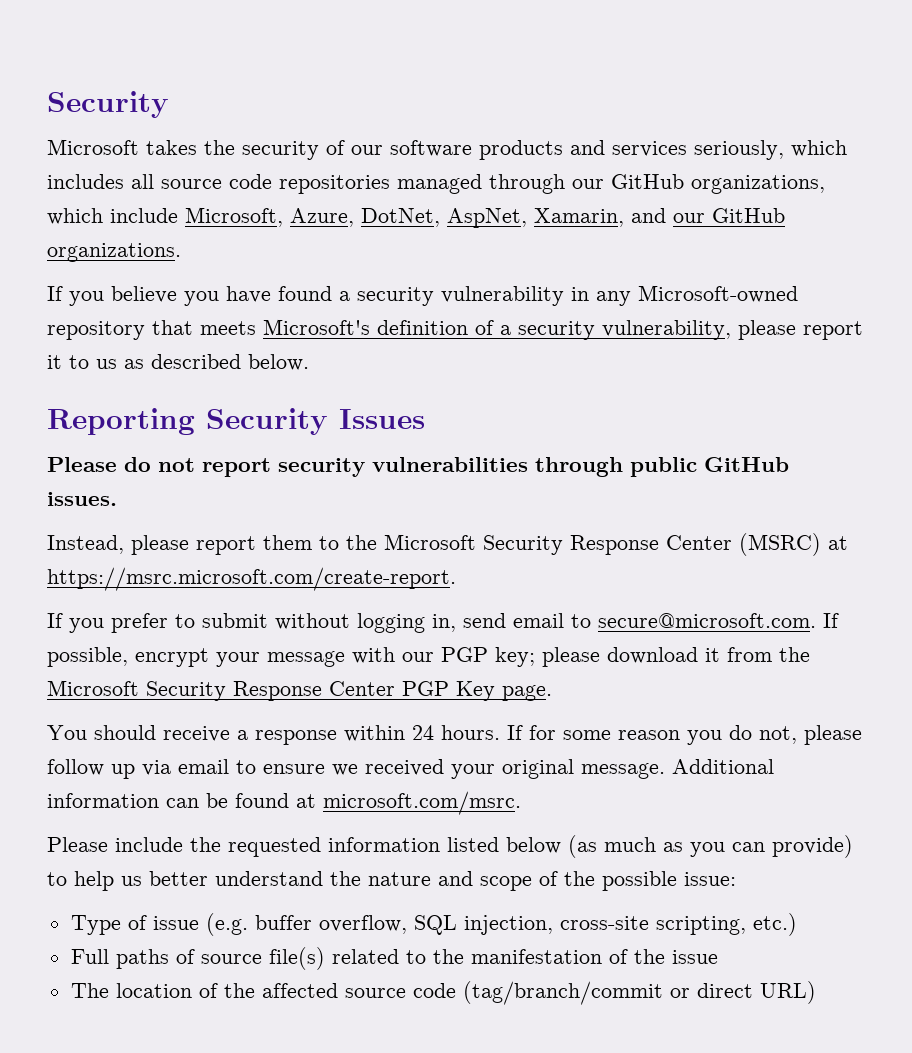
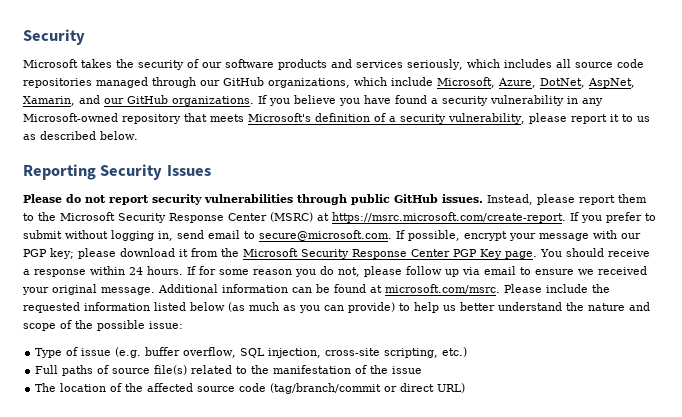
- Microsoft takes the security of our software products and services seriously, which includes all source code repositories managed through our GitHub organizations, which include Microsoft, Azure, DotNet, AspNet, Xamarin, and our GitHub organizations.
- If you believe you have found a security vulnerability in any Microsoft-owned repository that meets Microsoft's definition of a security vulnerability, please report it to us as described below.
+ Microsoft takes the security of our software products and services seriously, which includes all source code repositories managed through our GitHub organizations, which include Microsoft, Azure, DotNet, AspNet, Xamarin, and our GitHub organizations. If you believe you have found a security vulnerability in any Microsoft-owned repository that meets Microsoft's definition of a security vulnerability, please report it to us as described below.
- Please do not report security vulnerabilities through public GitHub issues.
- Instead, please report them to the Microsoft Security Response Center (MSRC) at https://msrc.microsoft.com/create-report.
- If you prefer to submit without logging in, send email to secure@microsoft.com. If possible, encrypt your message with our PGP key;
+ Please do not report security vulnerabilities through public GitHub issues. Instead, please report them to the Microsoft Security Response Center (MSRC) at https://msrc.microsoft.com/create-report. If you prefer to submit without logging in, send email to secure@microsoft.com. If possible, encrypt your message with our PGP key;
- please download it from the Microsoft Security Response Center PGP Key page.
- You should receive a response within 24 hours.
+ please download it from the Microsoft Security Response Center PGP Key page. You should receive a response within 24 hours.
- Additional information can be found at microsoft.com/msrc.
- Please include the requested information listed below (as much as you can provide) to help us better understand the nature and scope of the possible issue:
+ Additional information can be found at microsoft.com/msrc. Please include the requested information listed below (as much as you can provide) to help us better understand the nature and scope of the possible issue:

